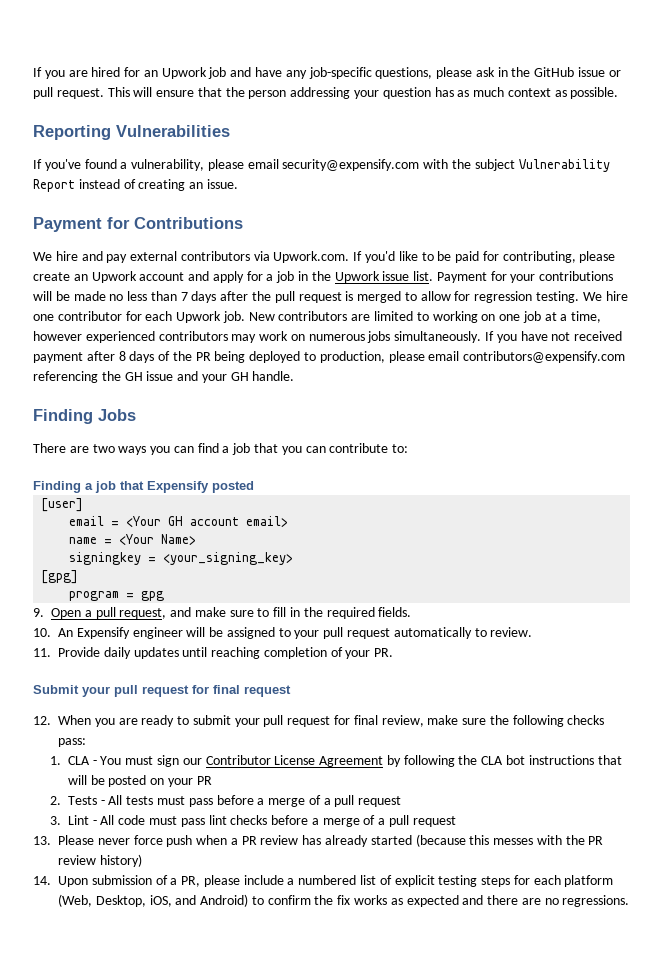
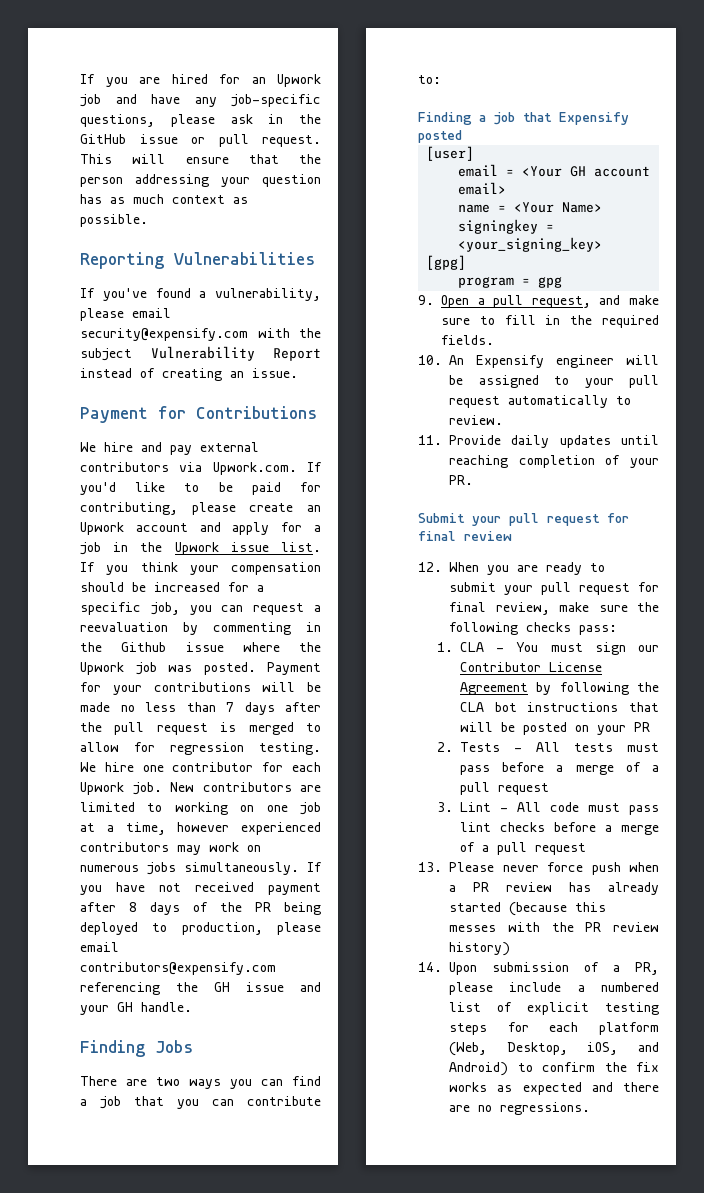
+ If you think your compensation should be increased for a specific job, you can request a reevaluation by commenting in the Github issue where the Upwork job was posted.
- Submit your pull request for final request
+ Submit your pull request for final review

